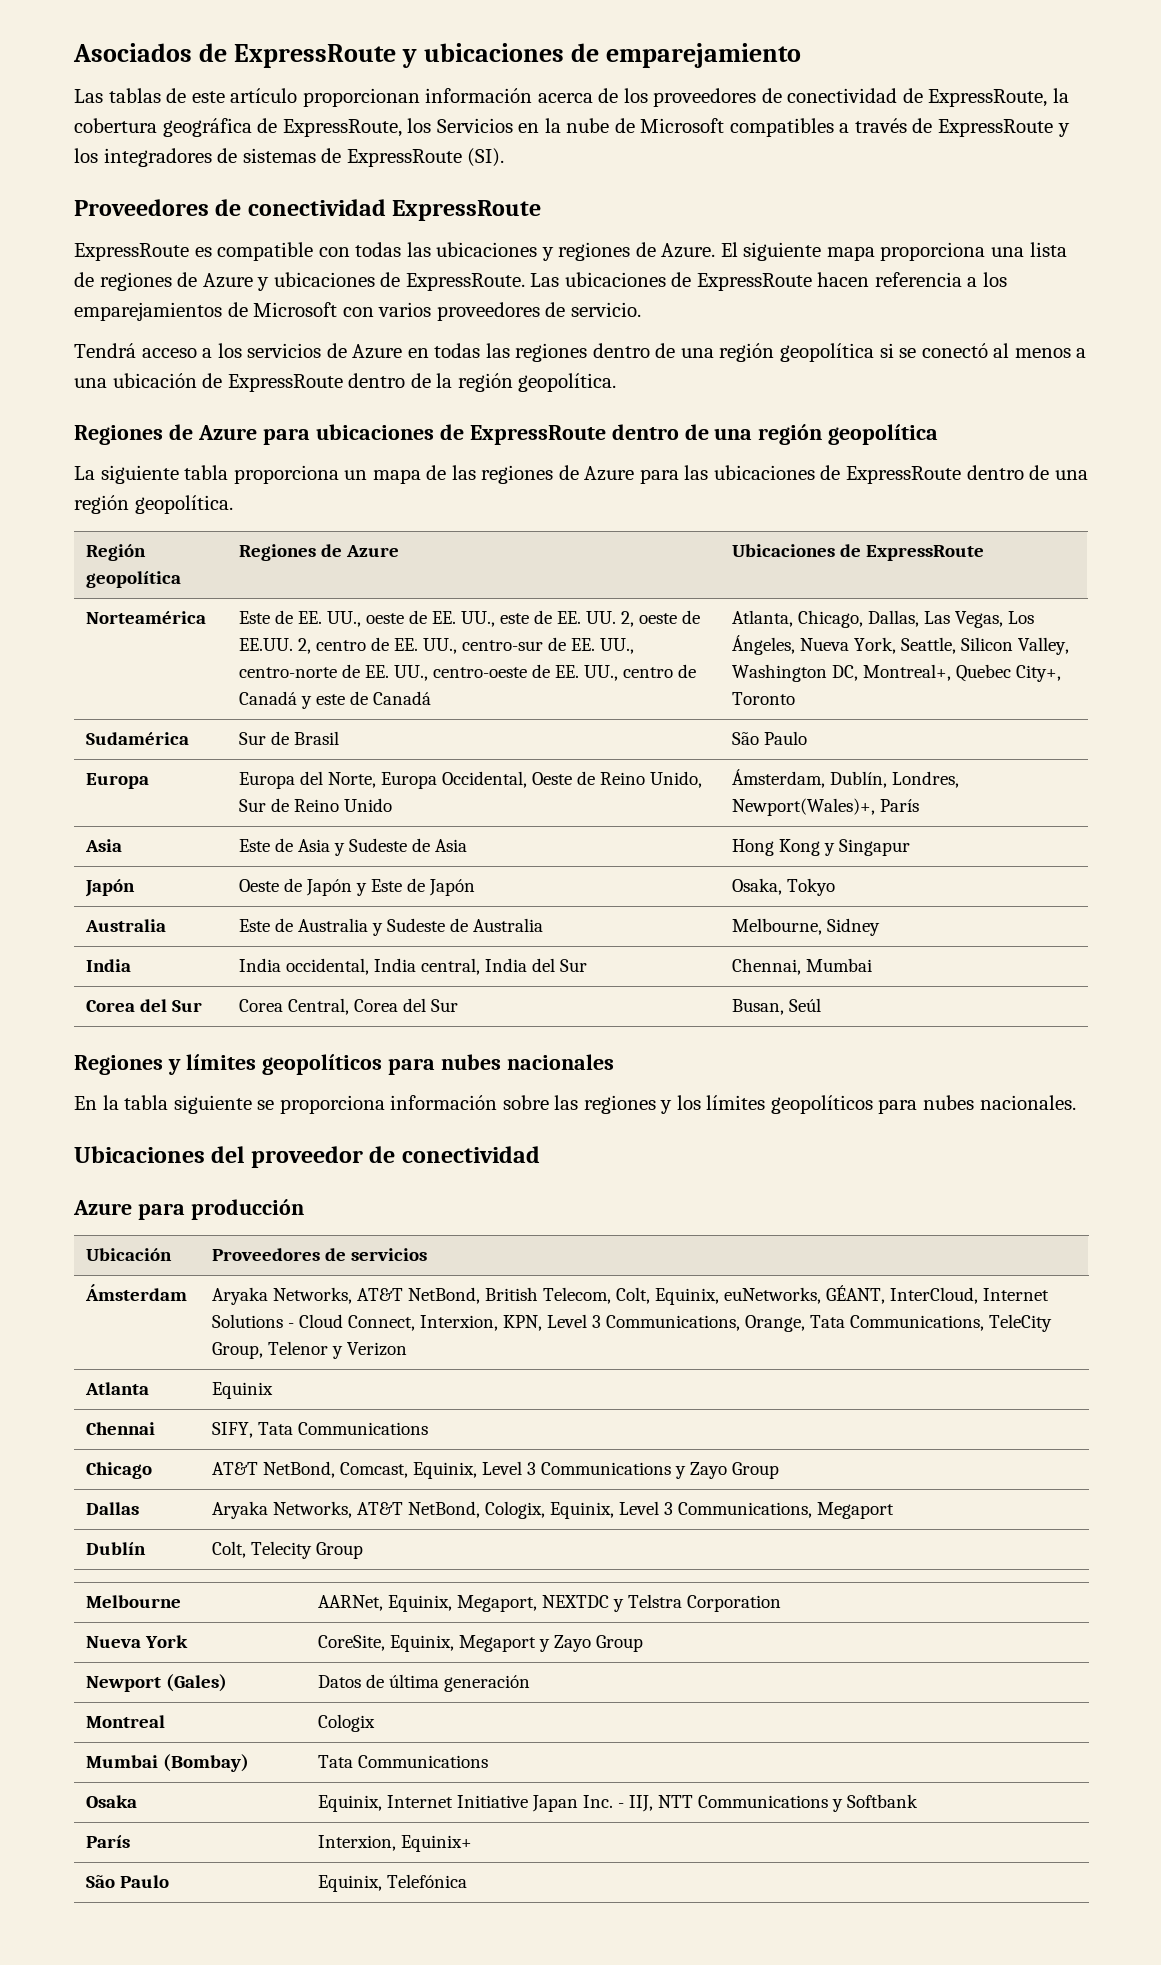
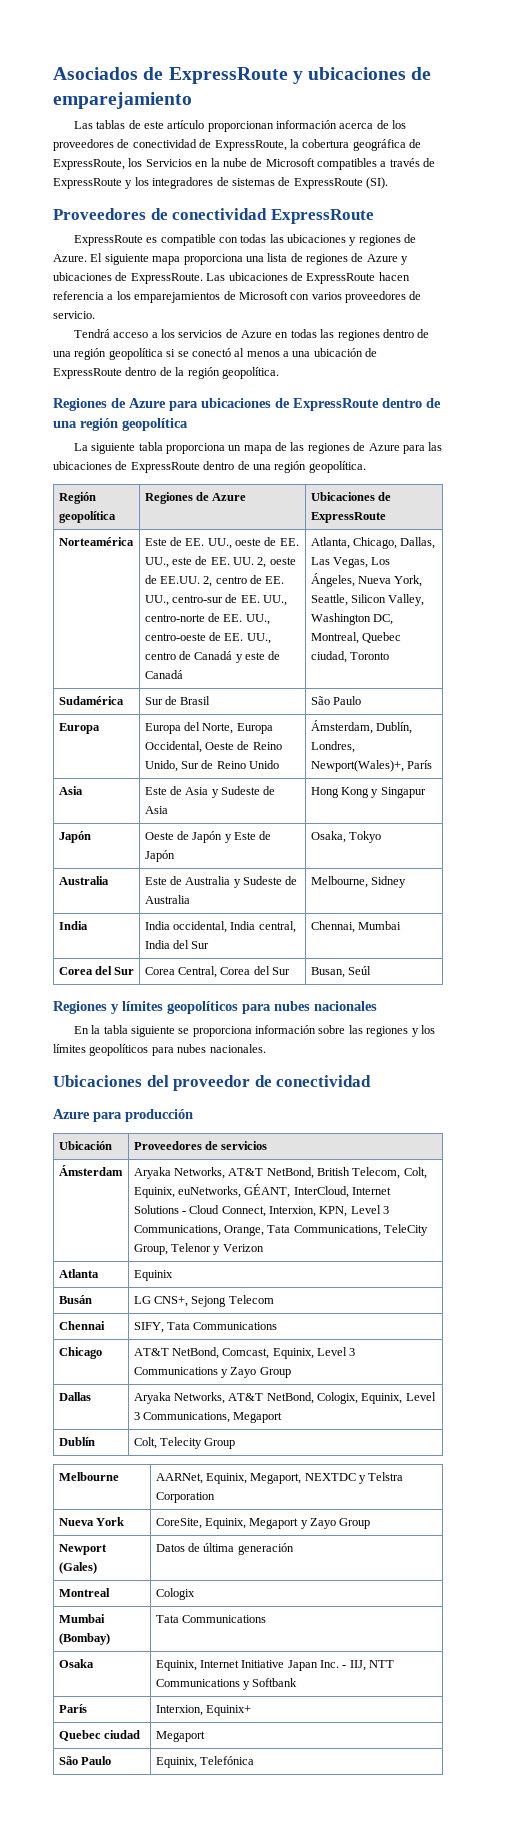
- Atlanta, Chicago, Dallas, Las Vegas, Los Ángeles, Nueva York, Seattle, Silicon Valley, Washington DC, Montreal+, Quebec City+, Toronto
+ Atlanta, Chicago, Dallas, Las Vegas, Los Ángeles, Nueva York, Seattle, Silicon Valley, Washington DC, Montreal, Quebec ciudad, Toronto
+ Busán | LG CNS+, Sejong Telecom
+ Quebec ciudad | Megaport

